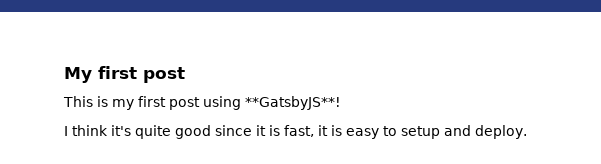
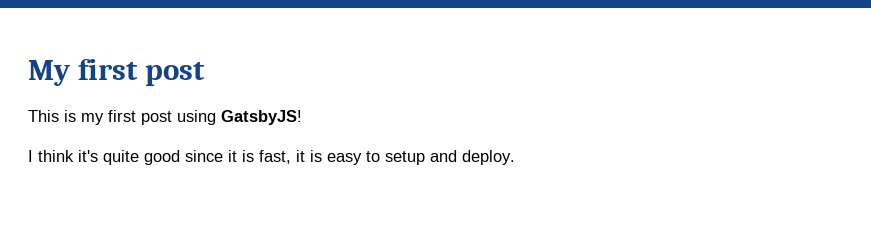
- This is my first post using **GatsbyJS**!
+ This is my first post using GatsbyJS!

